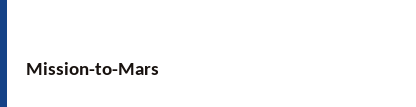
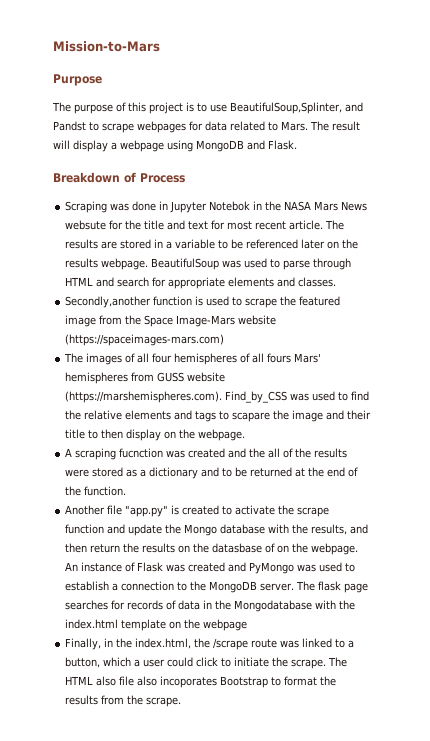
+ Purpose
+ The purpose of this project is to use BeautifulSoup,Splinter, and Pandst to scrape webpages for data related to Mars. The result will display a webpage using MongoDB and Flask.
+ Breakdown of Process
+ Scraping was done in Jupyter Notebok in the NASA Mars News websute for the title and text for most recent article. The results are stored in a variable to be referenced later on the results webpage. BeautifulSoup was used to parse through HTML and search for appropriate elements and classes.
+ Secondly,another function is used to scrape the featured image from the Space Image-Mars website (https://spaceimages-mars.com)
+ The images of all four hemispheres of all fours Mars' hemispheres from GUSS website (https://marshemispheres.com). Find_by_CSS was used to find the relative elements and tags to scapare the image and their title to then display on the webpage.
+ A scraping fucnction was created and the all of the results were stored as a dictionary and to be returned at the end of the function.
+ Another file "app.py" is created to activate the scrape function and update the Mongo database with the results, and then return the results on the datasbase of on the webpage. An instance of Flask was created and PyMongo was used to establish a connection to the MongoDB server. The flask page searches for records of data in the Mongodatabase with the index.html template on the webpage
+ Finally, in the index.html, the /scrape route was linked to a button, which a user could click to initiate the scrape. The HTML also file also incoporates Bootstrap to format the results from the scrape.

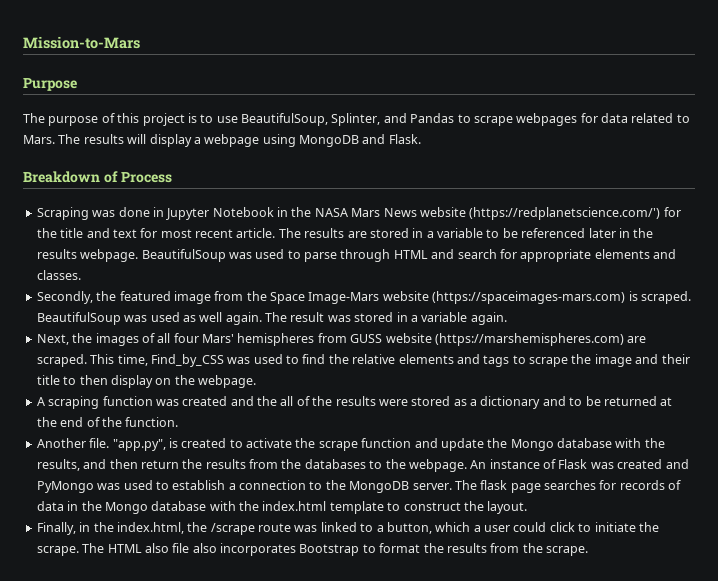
- The purpose of this project is to use BeautifulSoup,Splinter, and Pandst to scrape webpages for data related to Mars.
+ The purpose of this project is to use BeautifulSoup, Splinter, and Pandas to scrape webpages for data related to Mars.
- The result will display a webpage using MongoDB and Flask.
+ The results will display a webpage using MongoDB and Flask.
- Scraping was done in Jupyter Notebok in the NASA Mars News websute for the title and text for most recent article.
+ Scraping was done in Jupyter Notebook in the NASA Mars News website (https://redplanetscience.com/') for the title and text for most recent article.
- The results are stored in a variable to be referenced later on the results webpage.
+ The results are stored in a variable to be referenced later in the results webpage.
- Secondly,another function is used to scrape the featured image from the Space Image-Mars website (https://spaceimages-mars.com)
- The images of all four hemispheres of all fours Mars' hemispheres from GUSS website (https://marshemispheres.com). Find_by_CSS was used to find the relative elements and tags to scapare the image and their title to then display on the webpage.
+ Secondly, the featured image from the Space Image-Mars website (https://spaceimages-mars.com) is scraped. BeautifulSoup was used as well again. The result was stored in a variable again.
+ Next, the images of all four Mars' hemispheres from GUSS website (https://marshemispheres.com) are scraped. This time, Find_by_CSS was used to find the relative elements and tags to scrape the image and their title to then display on the webpage.
- A scraping fucnction was created and the all of the results were stored as a dictionary and to be returned at the end of the function.
+ A scraping function was created and the all of the results were stored as a dictionary and to be returned at the end of the function.
- Another file "app.py" is created to activate the scrape function and update the Mongo database with the results, and then return the results on the datasbase of on the webpage.
+ Another file. "app.py", is created to activate the scrape function and update the Mongo database with the results, and then return the results from the databases to the webpage.
- The flask page searches for records of data in the Mongodatabase with the index.html template on the webpage
+ The flask page searches for records of data in the Mongo database with the index.html template to construct the layout.
- The HTML also file also incoporates Bootstrap to format the results from the scrape.
+ The HTML also file also incorporates Bootstrap to format the results from the scrape.

